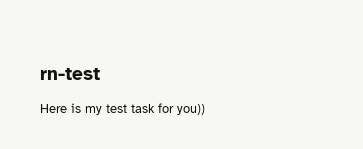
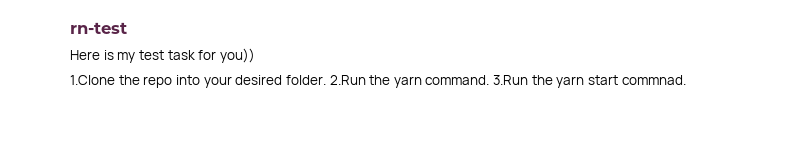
+ 1.Clone the repo into your desired folder. 2.Run the yarn command. 3.Run the yarn start commnad.

